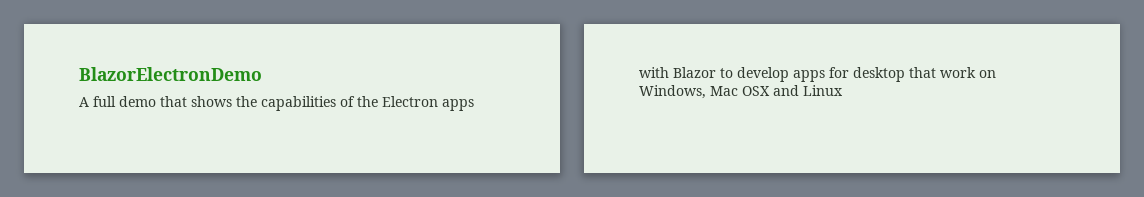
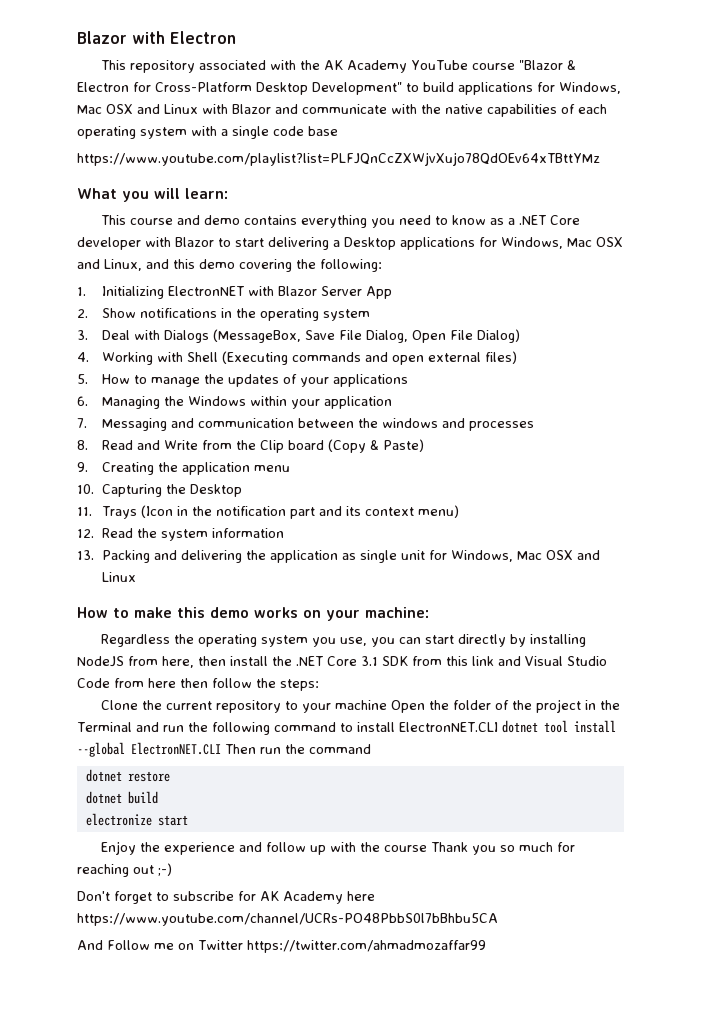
- BlazorElectronDemo
- A full demo that shows the capabilities of the Electron apps with Blazor to develop apps for desktop that work on Windows, Mac OSX and Linux
+ Blazor with Electron
+ This repository associated with the AK Academy YouTube course "Blazor & Electron for Cross-Platform Desktop Development" to build applications for Windows, Mac OSX and Linux with Blazor and communicate with the native capabilities of each operating system with a single code base
+ https://www.youtube.com/playlist?list=PLFJQnCcZXWjvXujo78QdOEv64xTBttYMz
+ What you will learn:
+ This course and demo contains everything you need to know as a .NET Core developer with Blazor to start delivering a Desktop applications for Windows, Mac OSX and Linux, and this demo covering the following:
+ 1. Initializing ElectronNET with Blazor Server App
+ 2. Show notifications in the operating system
+ 3. Deal with Dialogs (MessageBox, Save File Dialog, Open File Dialog)
+ 4. Working with Shell (Executing commands and open external files)
+ 5. How to manage the updates of your applications
+ 6. Managing the Windows within your application
+ 7. Messaging and communication between the windows and processes
+ 8. Read and Write from the Clip board (Copy & Paste)
+ 9. Creating the application menu
+ 10. Capturing the Desktop
+ 11. Trays (Icon in the notification part and its context menu)
+ 12. Read the system information
+ 13. Packing and delivering the application as single unit for Windows, Mac OSX and Linux
+ How to make this demo works on your machine:
+ Regardless the operating system you use, you can start directly by installing NodeJS from here, then install the .NET Core 3.1 SDK from this link and Visual Studio Code from here then follow the steps:
+ Clone the current repository to your machine Open the folder of the project in the Terminal and run the following command to install ElectronNET.CLI dotnet tool install --global ElectronNET.CLI Then run the command
+ dotnet restore
+ dotnet build
+ electronize start
+ Enjoy the experience and follow up with the course Thank you so much for reaching out ;-)
+ Don't forget to subscribe for AK Academy here https://www.youtube.com/channel/UCRs-PO48PbbS0l7bBhbu5CA
+ And Follow me on Twitter https://twitter.com/ahmadmozaffar99

